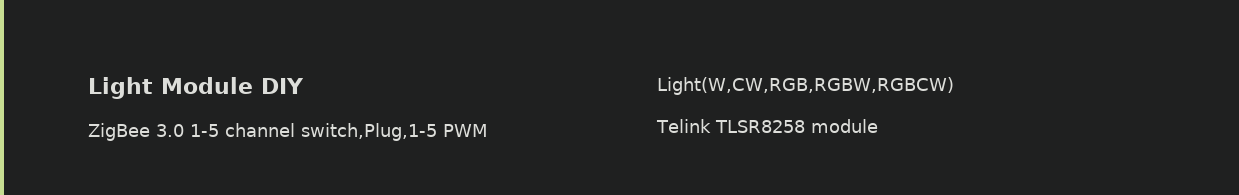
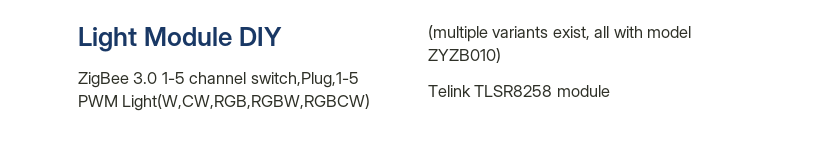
- ZigBee 3.0 1-5 channel switch,Plug,1-5 PWM Light(W,CW,RGB,RGBW,RGBCW)
+ ZigBee 3.0 1-5 channel switch,Plug,1-5 PWM Light(W,CW,RGB,RGBW,RGBCW) (multiple variants exist, all with model ZYZB010)

